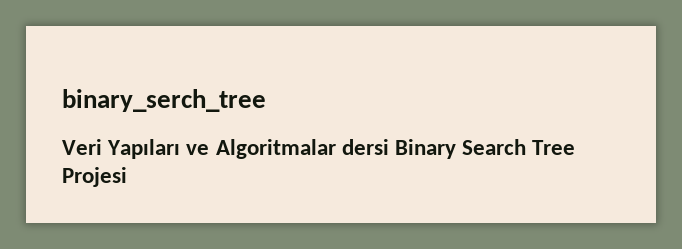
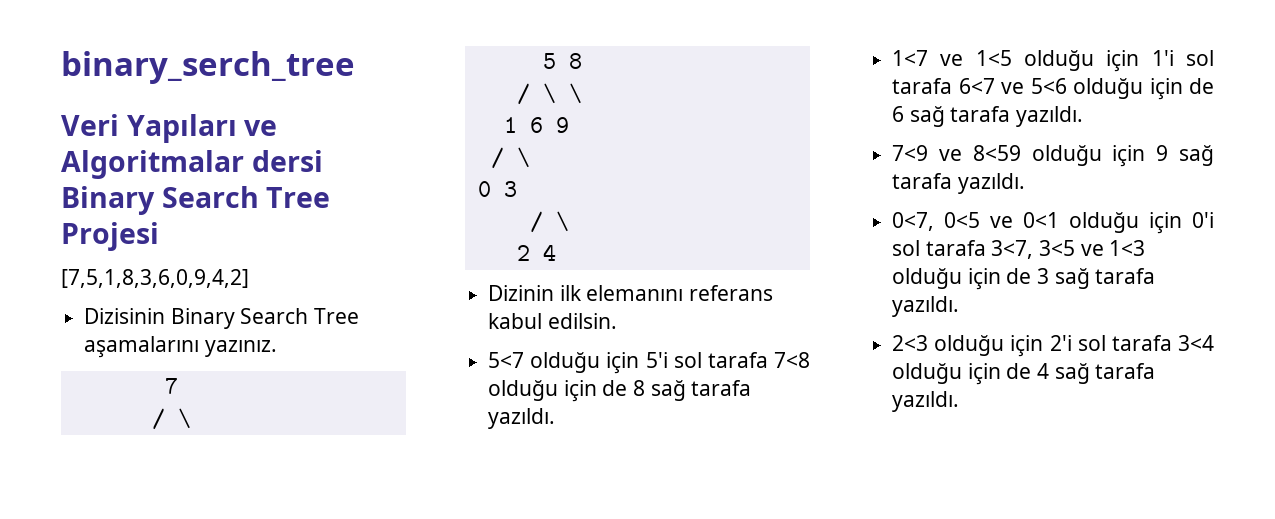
+ [7,5,1,8,3,6,0,9,4,2]
+ Dizisinin Binary Search Tree aşamalarını yazınız.
+ 7
+ / \
+ 5 8
+ / \ \
+ 1 6 9
+ / \
+ 0 3
+ / \
+ 2 4
+ Dizinin ilk elemanını referans kabul edilsin.
+ 5<7 olduğu için 5'i sol tarafa 7<8 olduğu için de 8 sağ tarafa yazıldı.
+ 1<7 ve 1<5 olduğu için 1'i sol tarafa 6<7 ve 5<6 olduğu için de 6 sağ tarafa yazıldı.
+ 7<9 ve 8<59 olduğu için 9 sağ tarafa yazıldı.
+ 0<7, 0<5 ve 0<1 olduğu için 0'i sol tarafa 3<7, 3<5 ve 1<3 olduğu için de 3 sağ tarafa yazıldı.
+ 2<3 olduğu için 2'i sol tarafa 3<4 olduğu için de 4 sağ tarafa yazıldı.

